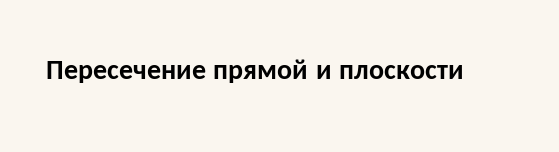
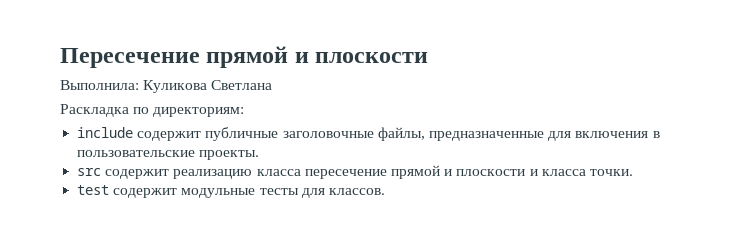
+ Выполнила: Куликова Светлана
+ Раскладка по директориям:
+ include содержит публичные заголовочные файлы, предназначенные для включения в пользовательские проекты.
+ src содержит реализацию класса пересечение прямой и плоскости и класса точки.
+ test содержит модульные тесты для классов.

